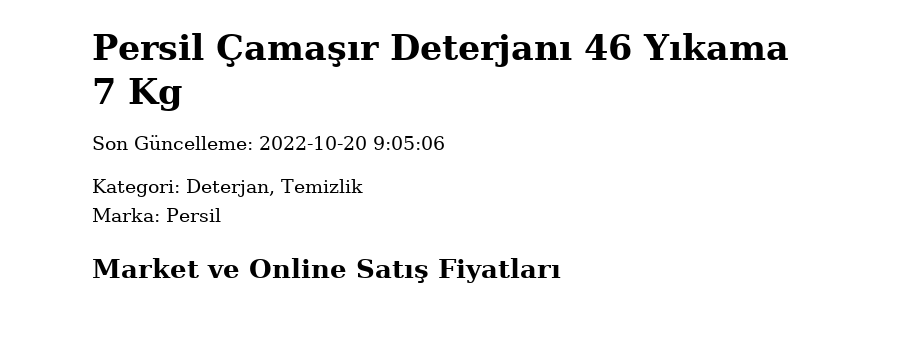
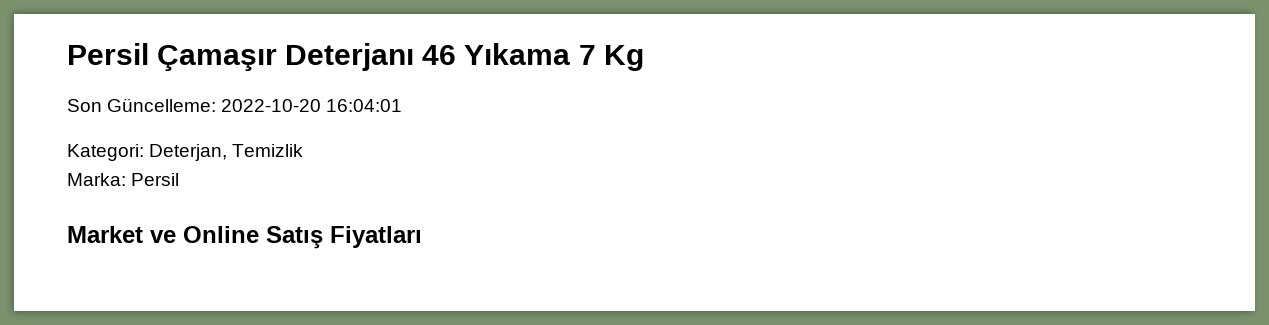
- Son Güncelleme: 2022-10-20 9:05:06
+ Son Güncelleme: 2022-10-20 16:04:01

